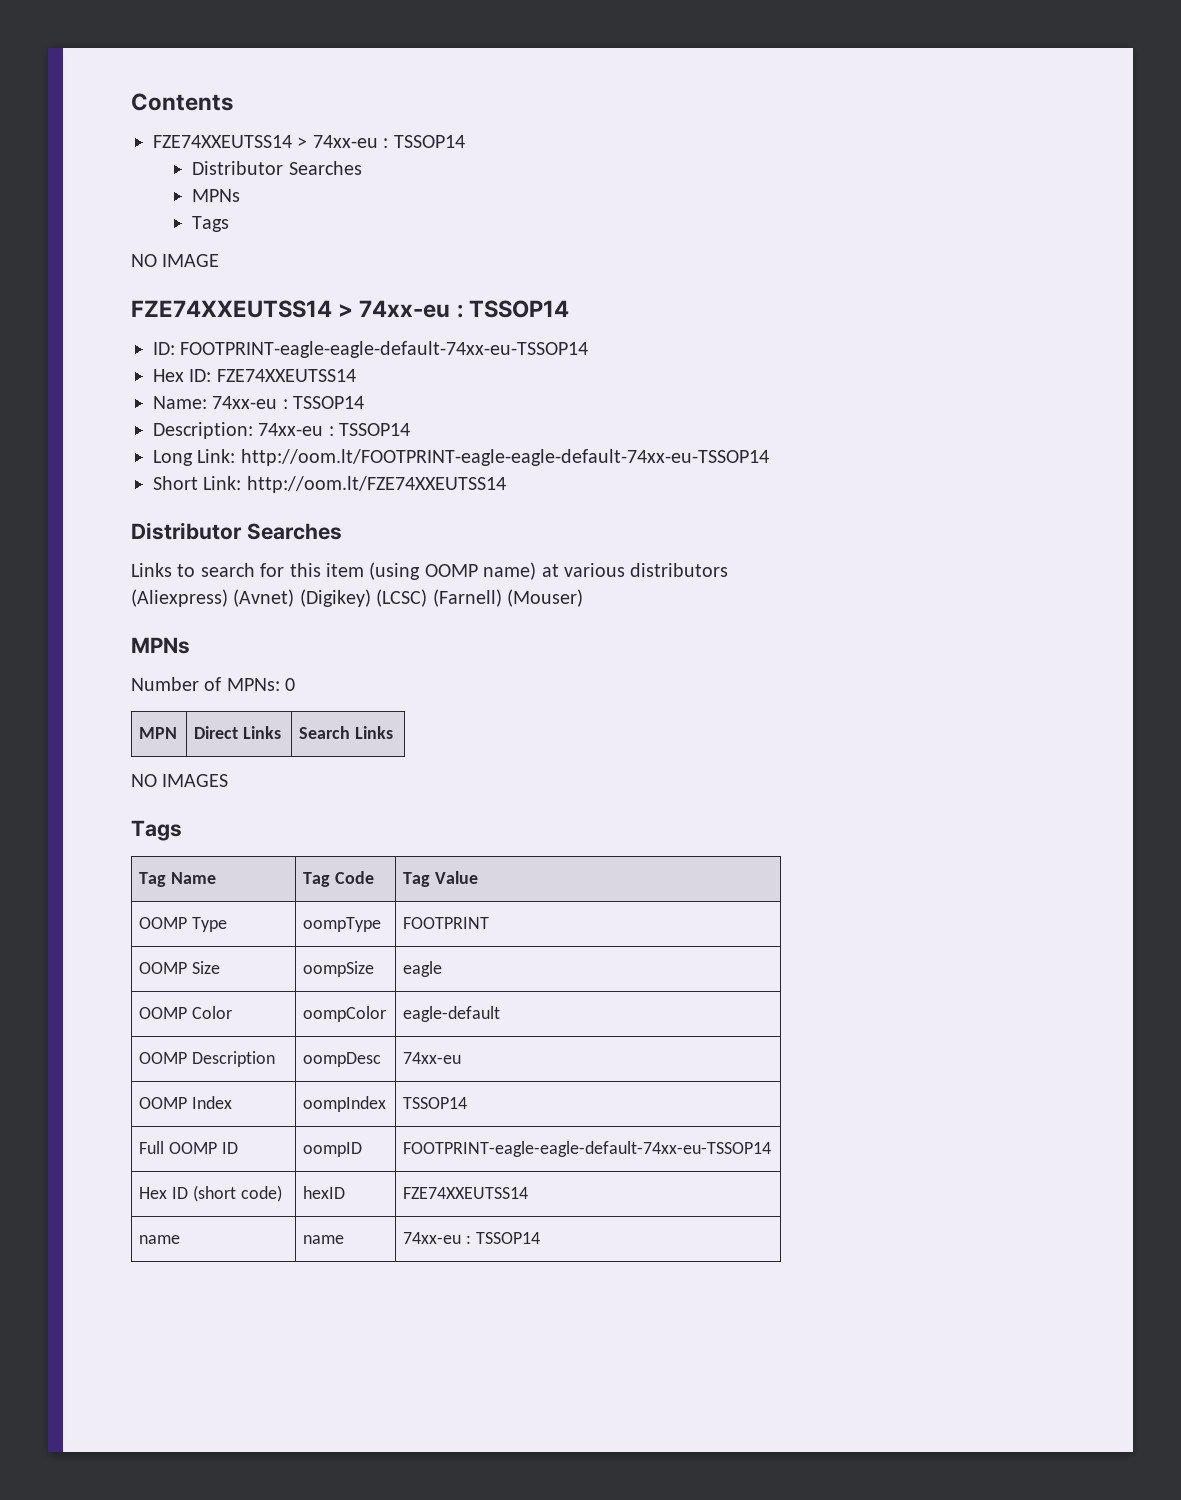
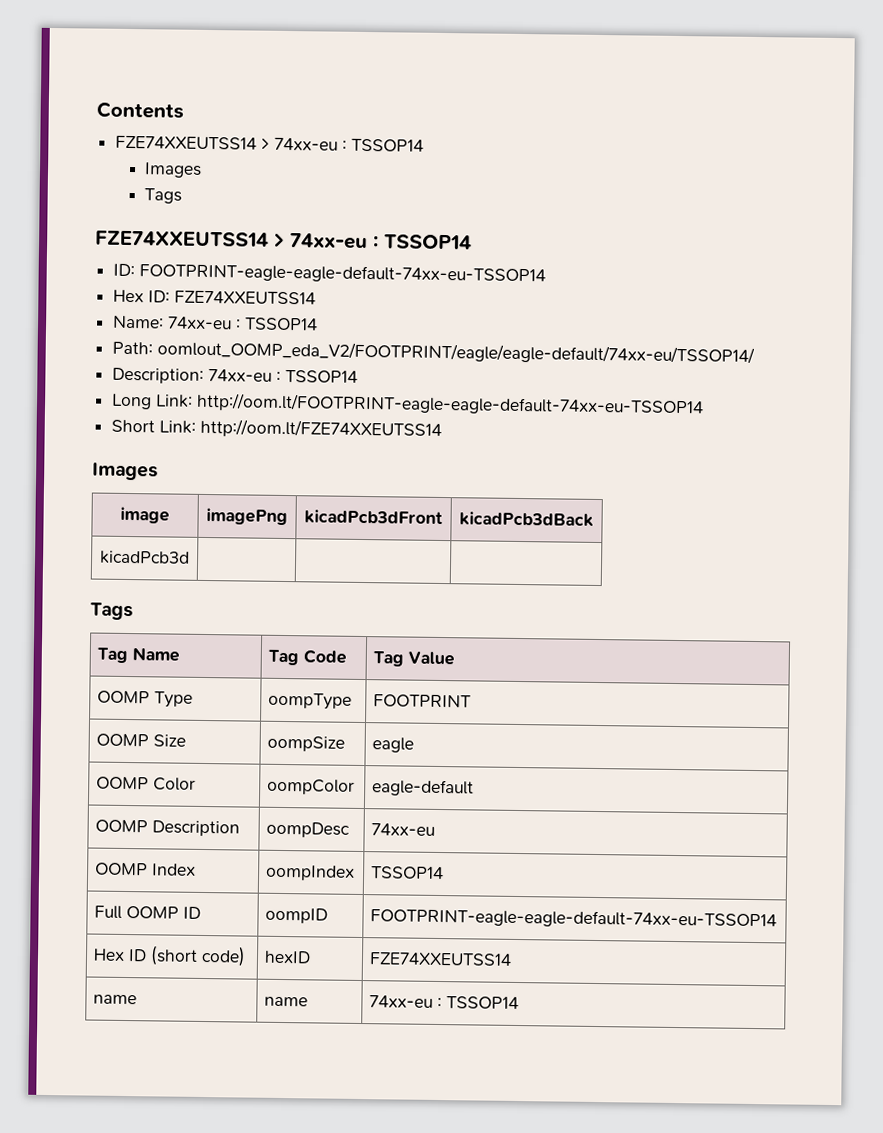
  Contents
  FZE74XXEUTSS14 > 74xx-eu : TSSOP14
- Distributor Searches
- MPNs
+ Images
  Tags
- NO IMAGE
+ Path: oomlout_OOMP_eda_V2/FOOTPRINT/eagle/eagle-default/74xx-eu/TSSOP14/
  Short Link: http://oom.lt/FZE74XXEUTSS14
- Distributor Searches
- Links to search for this item (using OOMP name) at various distributors
- (Aliexpress) (Avnet) (Digikey) (LCSC) (Farnell) (Mouser)
- MPNs
- Number of MPNs: 0
- MPN | Direct Links | Search Links
- NO IMAGES
+ Images
+ image | imagePng | kicadPcb3dFront | kicadPcb3dBack
+ kicadPcb3d | | |

